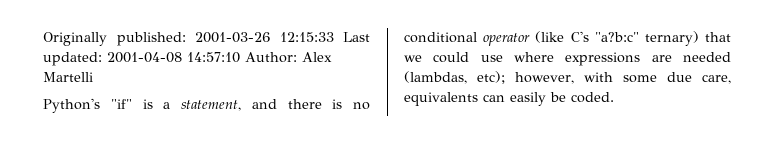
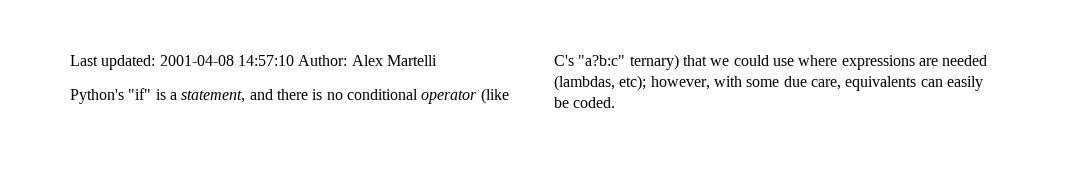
- Originally published: 2001-03-26 12:15:33 Last updated: 2001-04-08 14:57:10 Author: Alex Martelli
+ Last updated: 2001-04-08 14:57:10 Author: Alex Martelli

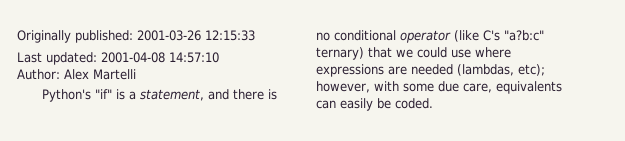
+ Originally published: 2001-03-26 12:15:33
- Last updated: 2001-04-08 14:57:10 Author: Alex Martelli
+ Last updated: 2001-04-08 14:57:10
+ Author: Alex Martelli

